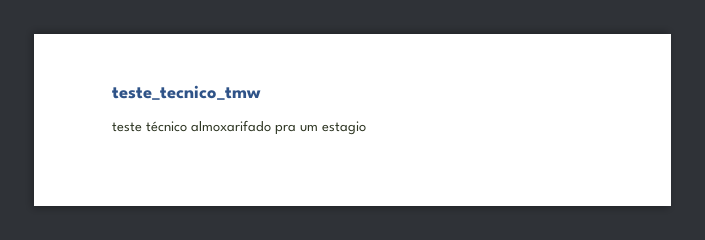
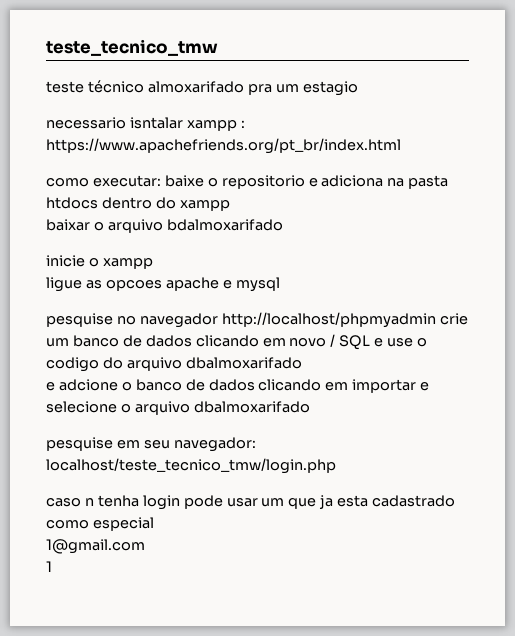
+ necessario isntalar xampp : https://www.apachefriends.org/pt_br/index.html
+ como executar: baixe o repositorio e adiciona na pasta htdocs dentro do xampp
+ baixar o arquivo bdalmoxarifado
+ inicie o xampp
+ ligue as opcoes apache e mysql
+ pesquise no navegador http://localhost/phpmyadmin crie um banco de dados clicando em novo / SQL e use o codigo do arquivo dbalmoxarifado
+ e adcione o banco de dados clicando em importar e selecione o arquivo dbalmoxarifado
+ pesquise em seu navegador: localhost/teste_tecnico_tmw/login.php
+ caso n tenha login pode usar um que ja esta cadastrado como especial
+ 1@gmail.com
+ 1

